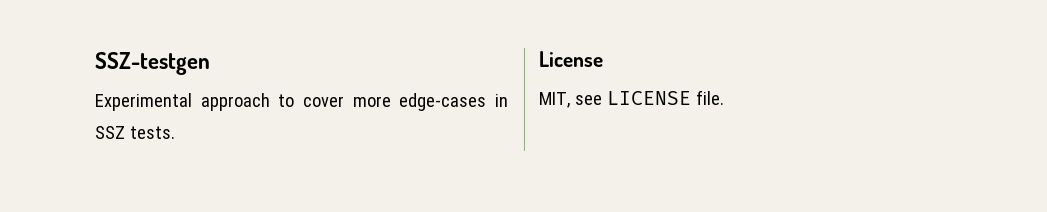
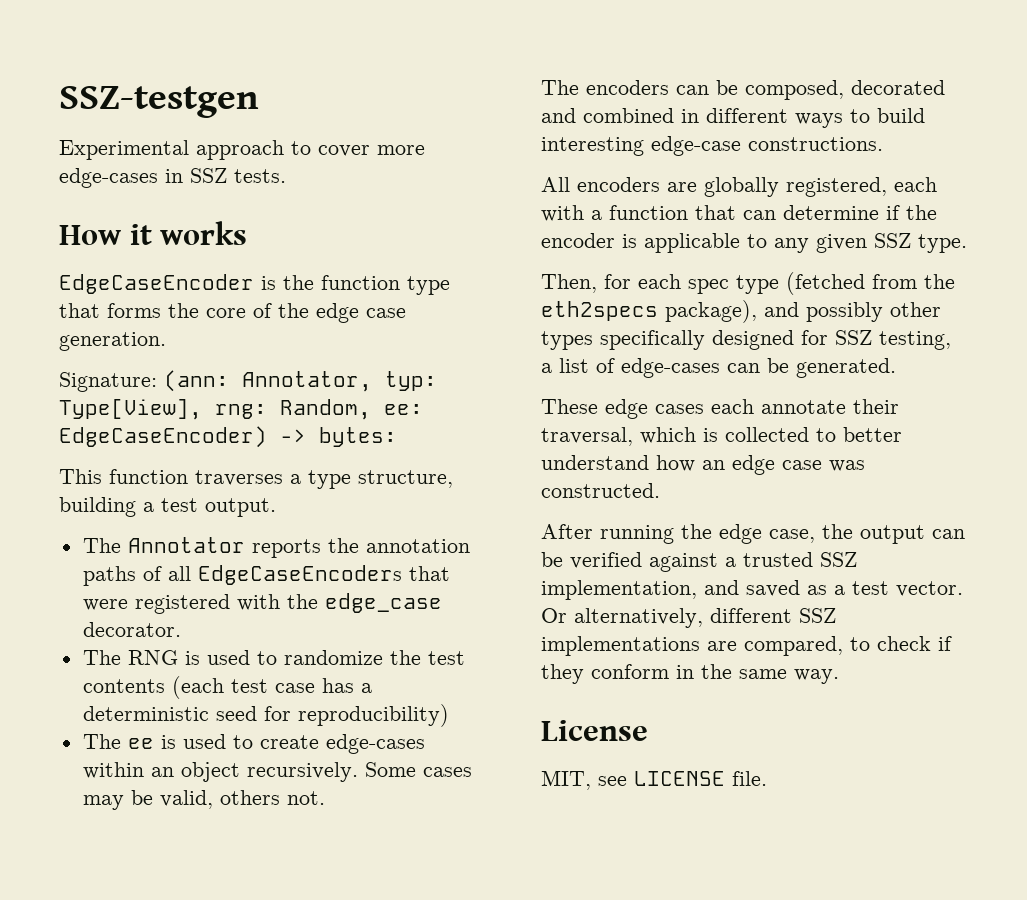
+ How it works
+ EdgeCaseEncoder is the function type that forms the core of the edge case generation.
+ Signature: (ann: Annotator, typ: Type[View], rng: Random, ee: EdgeCaseEncoder) -> bytes:
+ This function traverses a type structure, building a test output.
+ The Annotator reports the annotation paths of all EdgeCaseEncoders that were registered with the edge_case decorator.
+ The RNG is used to randomize the test contents (each test case has a deterministic seed for reproducibility)
+ The ee is used to create edge-cases within an object recursively. Some cases may be valid, others not.
+ The encoders can be composed, decorated and combined in different ways to build interesting edge-case constructions.
+ All encoders are globally registered, each with a function that can determine if the encoder is applicable to any given SSZ type.
+ Then, for each spec type (fetched from the eth2specs package), and possibly other types specifically designed for SSZ testing, a list of edge-cases can be generated.
+ These edge cases each annotate their traversal, which is collected to better understand how an edge case was constructed.
+ After running the edge case, the output can be verified against a trusted SSZ implementation, and saved as a test vector. Or alternatively, different SSZ implementations are compared, to check if they conform in the same way.

